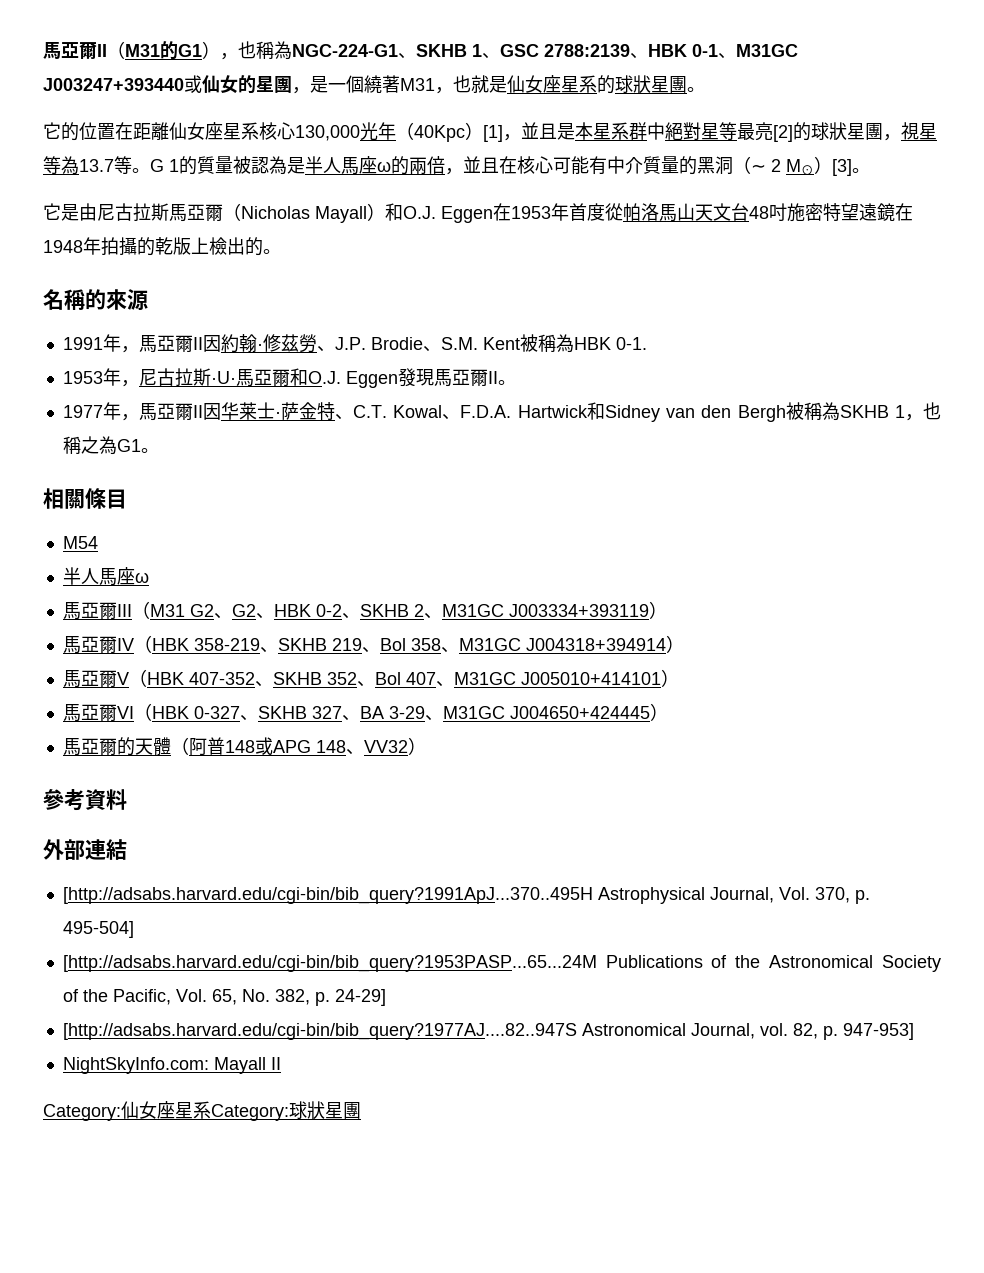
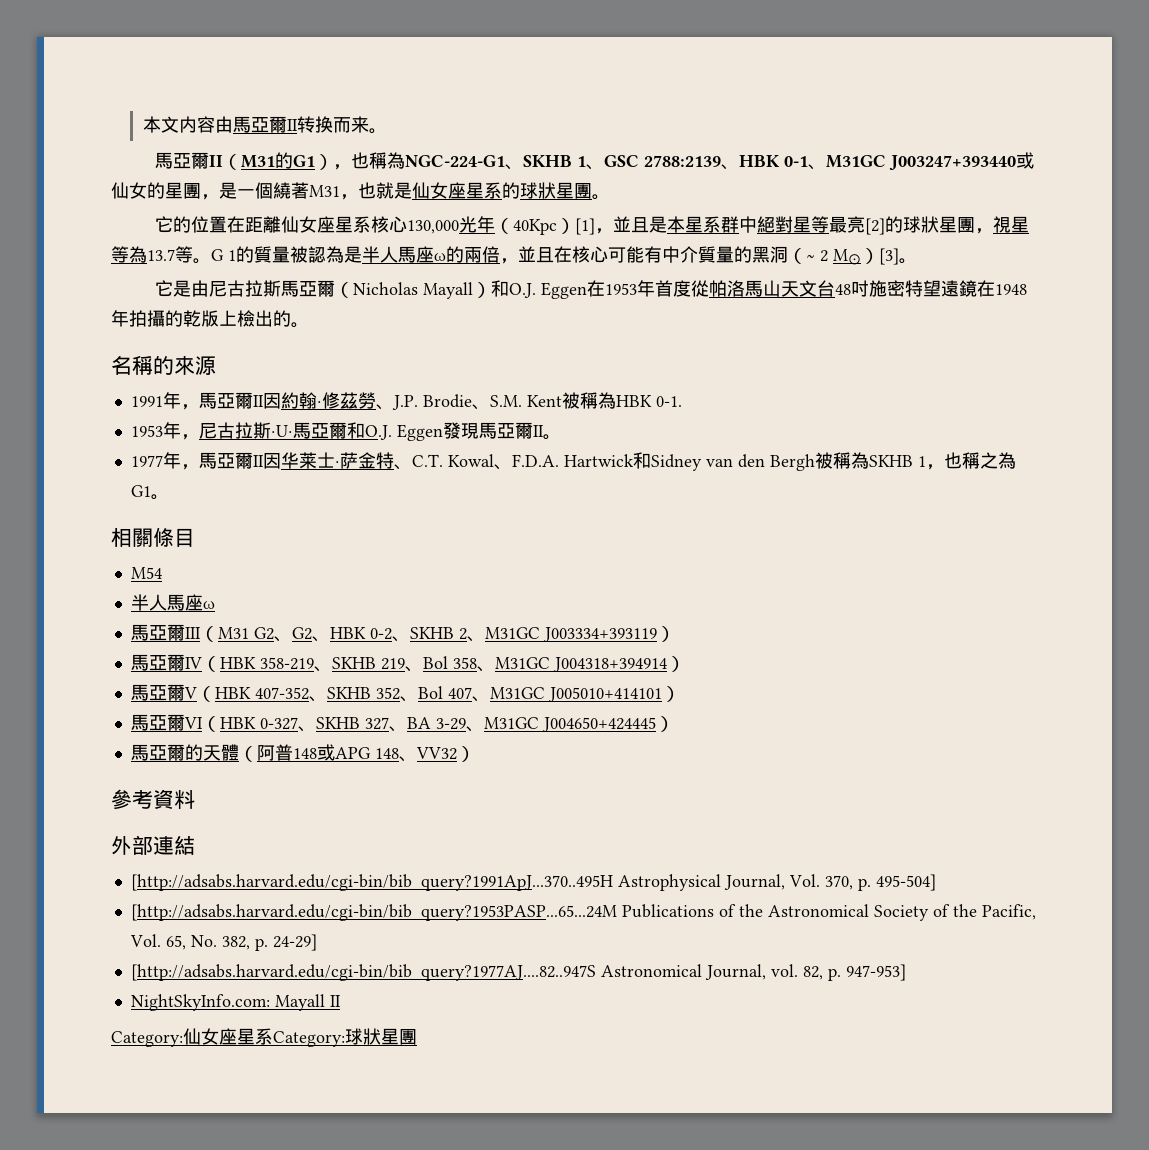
+ 本文内容由馬亞爾II转换而来。

